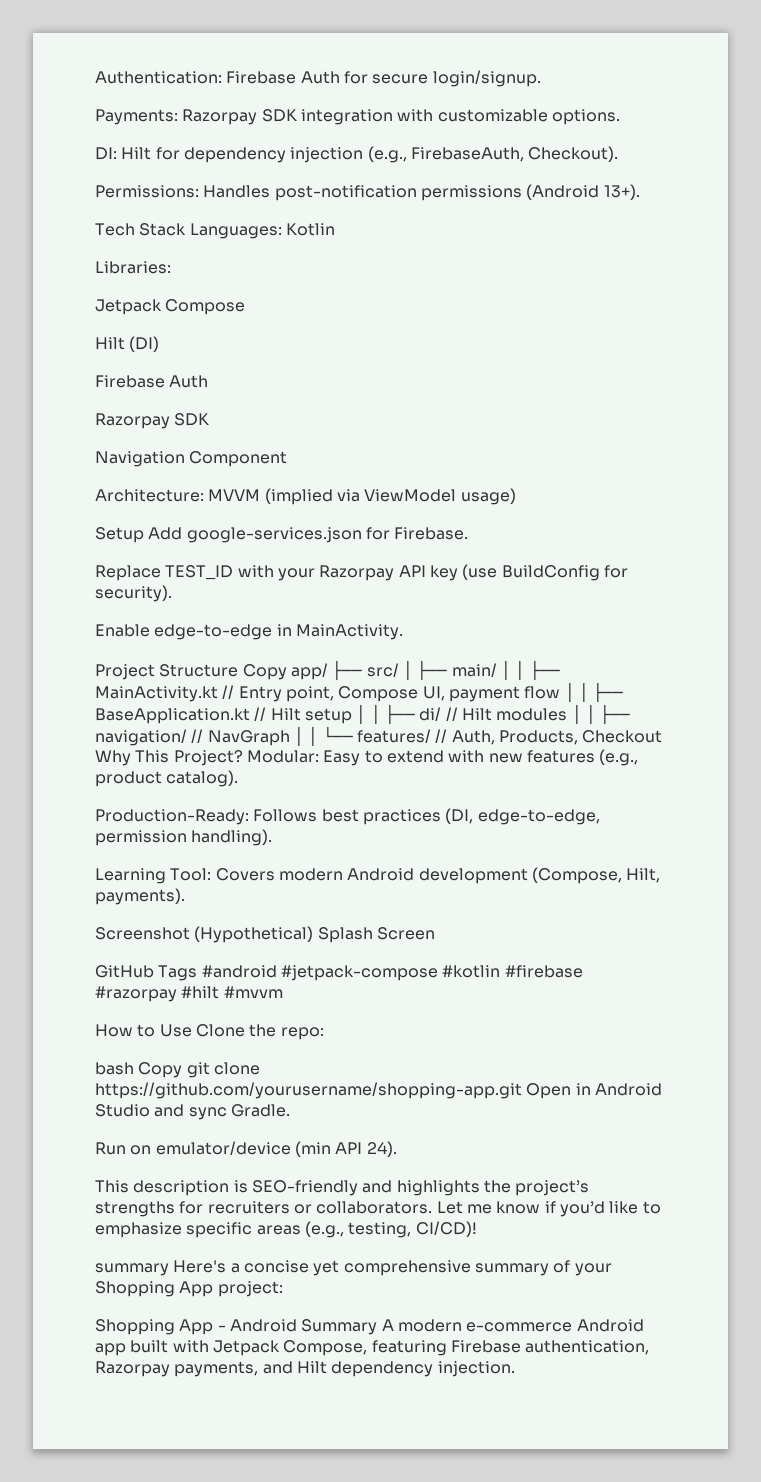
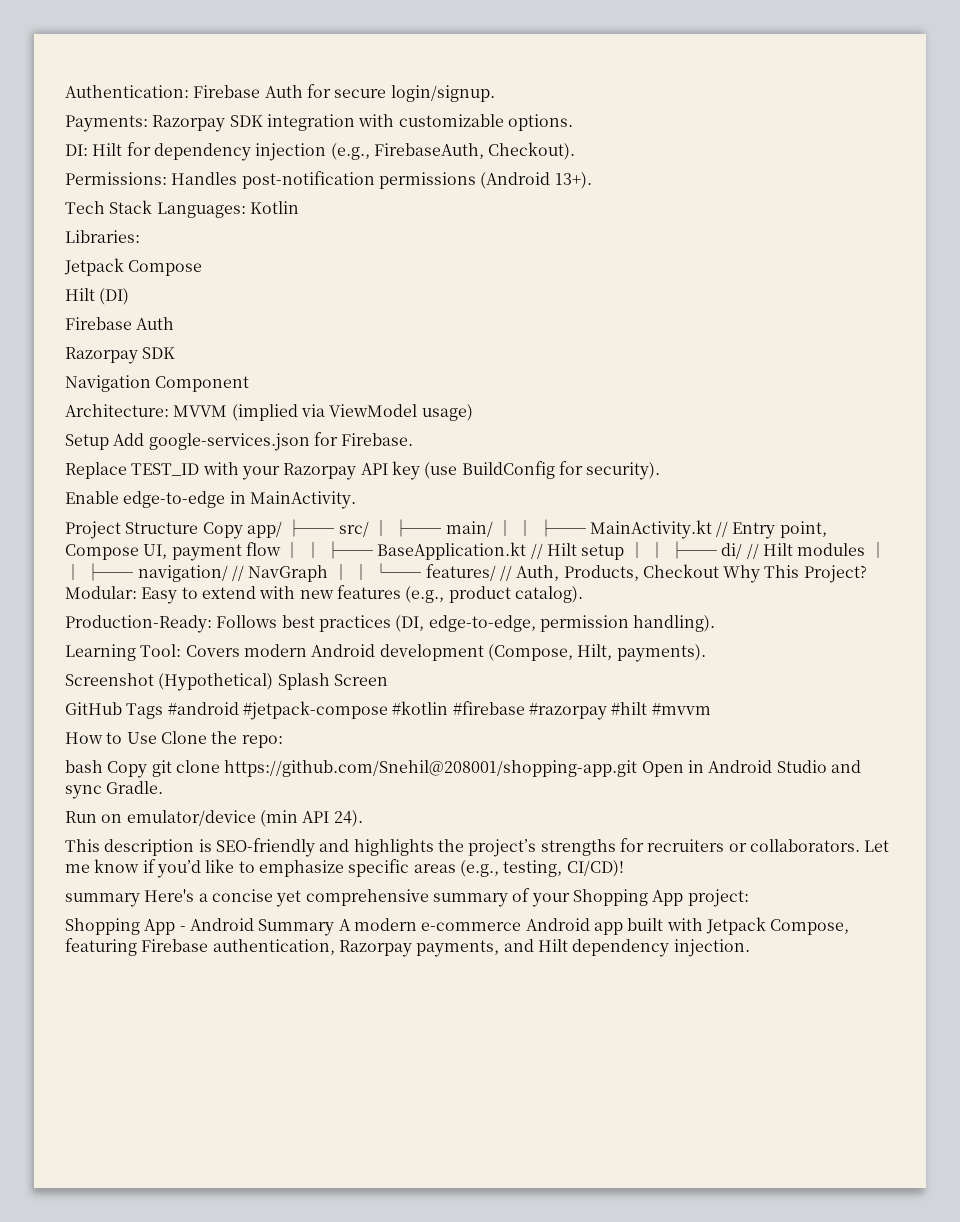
- bash Copy git clone https://github.com/yourusername/shopping-app.git Open in Android Studio and sync Gradle.
+ bash Copy git clone https://github.com/Snehil@208001/shopping-app.git Open in Android Studio and sync Gradle.

